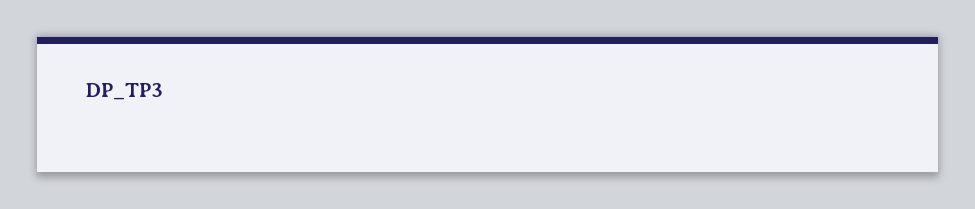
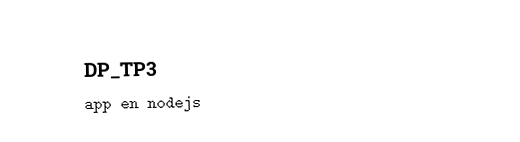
+ app en nodejs

